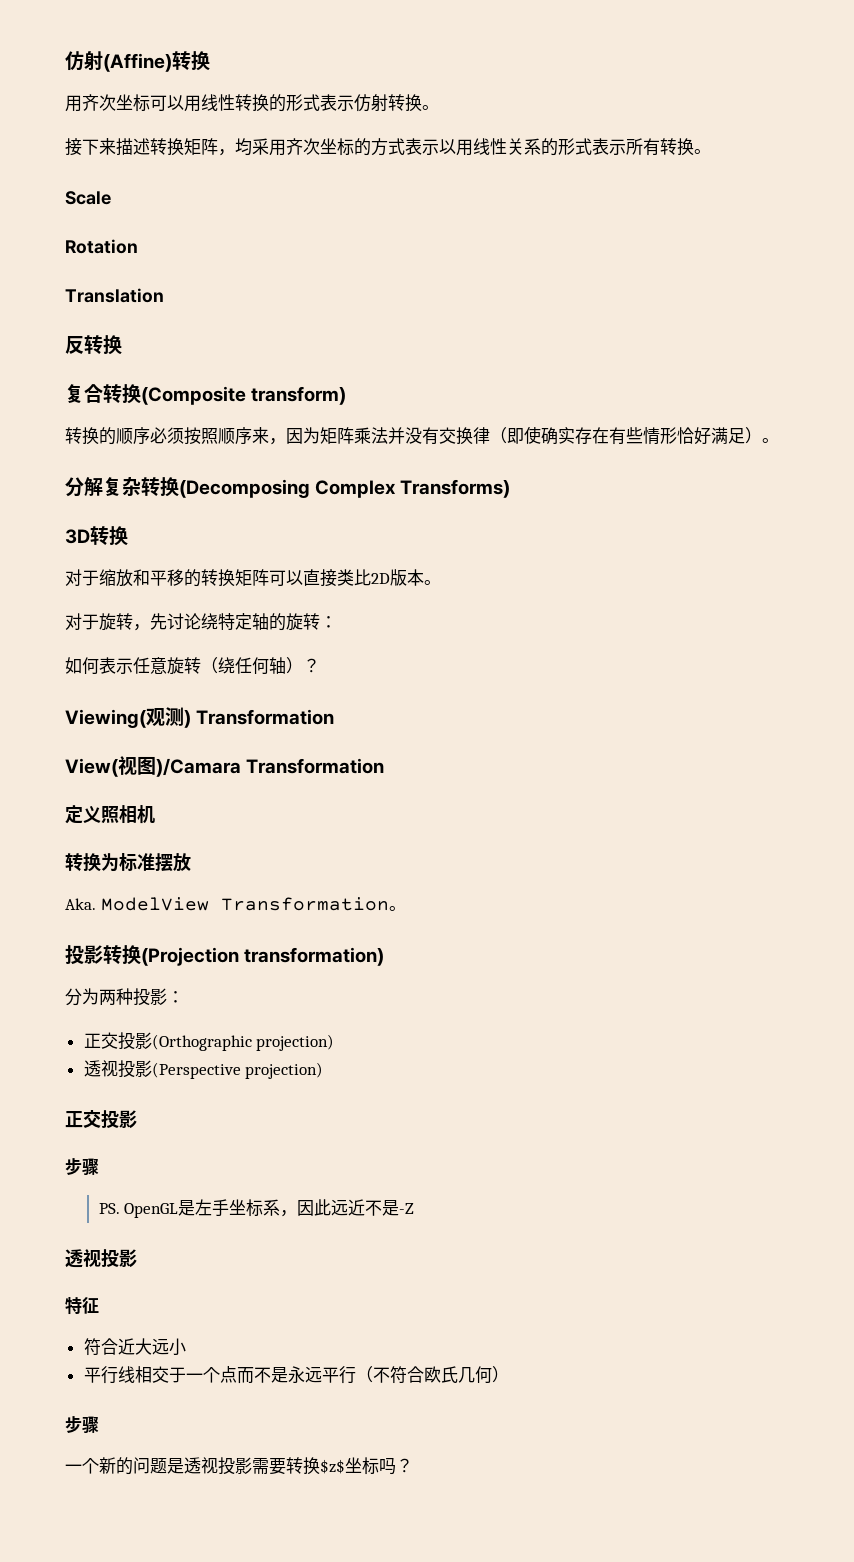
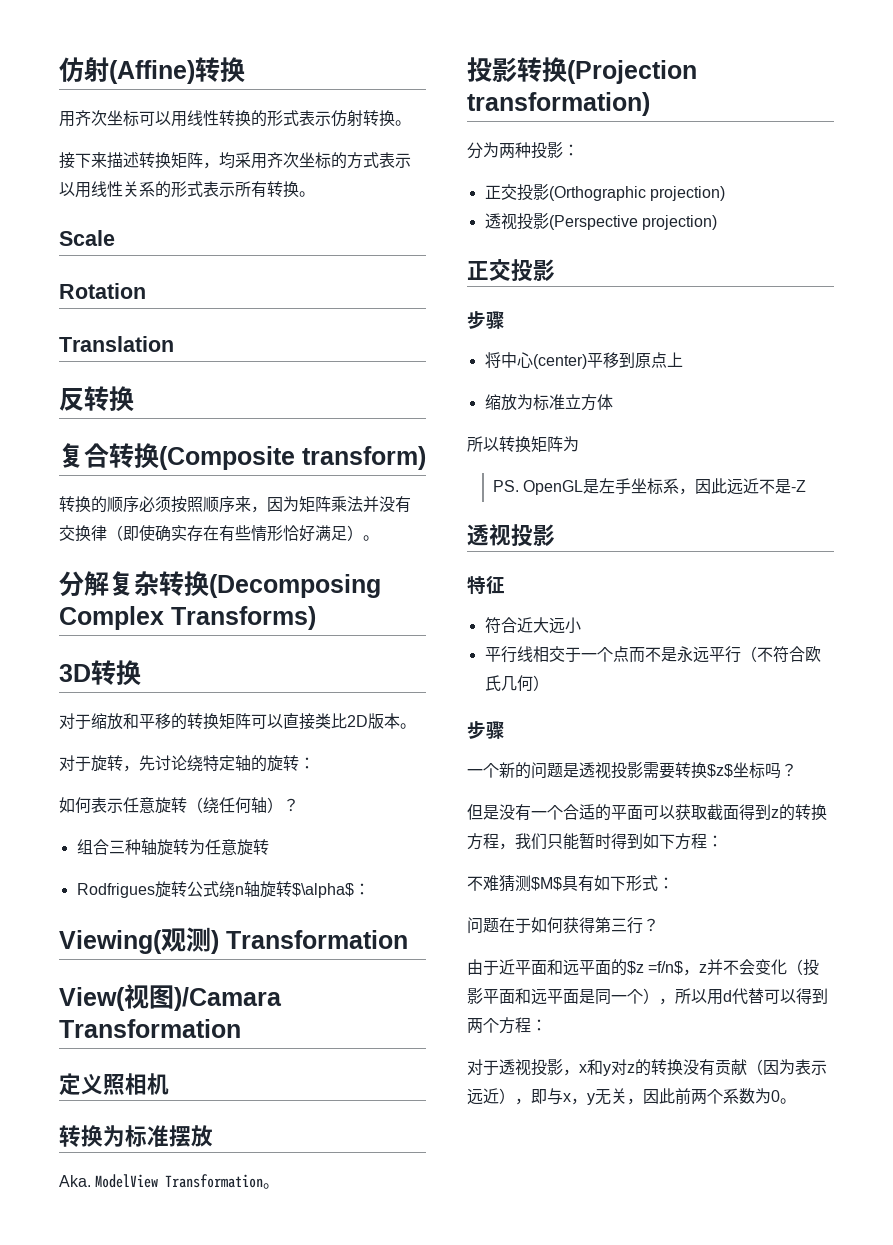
+ 组合三种轴旋转为任意旋转
+ Rodfrigues旋转公式绕n轴旋转$\alpha$：
+ 将中心(center)平移到原点上
+ 缩放为标准立方体
+ 所以转换矩阵为
+ 但是没有一个合适的平面可以获取截面得到z的转换方程，我们只能暂时得到如下方程：
+ 不难猜测$M$具有如下形式：
+ 问题在于如何获得第三行？
+ 由于近平面和远平面的$z =f/n$，z并不会变化（投影平面和远平面是同一个），所以用d代替可以得到两个方程：
+ 对于透视投影，x和y对z的转换没有贡献（因为表示远近），即与x，y无关，因此前两个系数为0。

